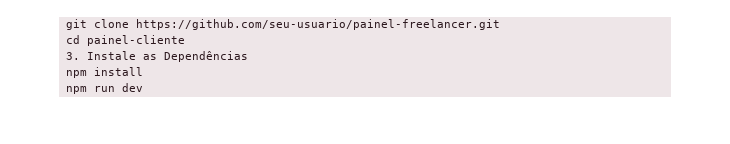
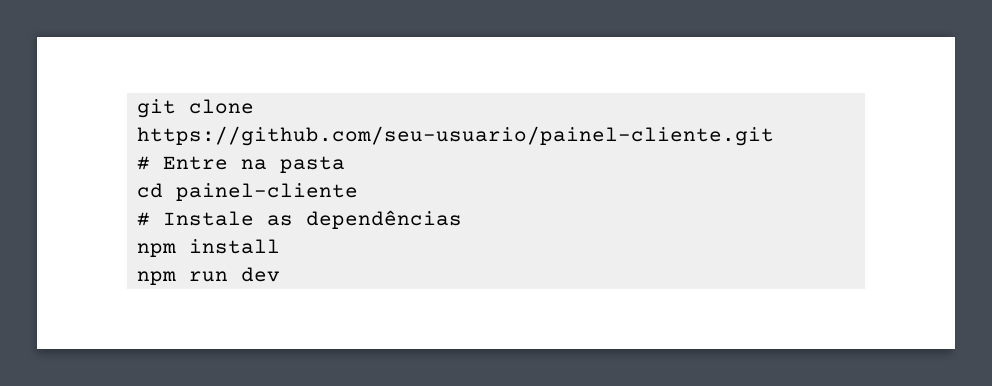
- git clone https://github.com/seu-usuario/painel-freelancer.git
+ git clone https://github.com/seu-usuario/painel-cliente.git
+ # Entre na pasta
- 3. Instale as Dependências
+ # Instale as dependências

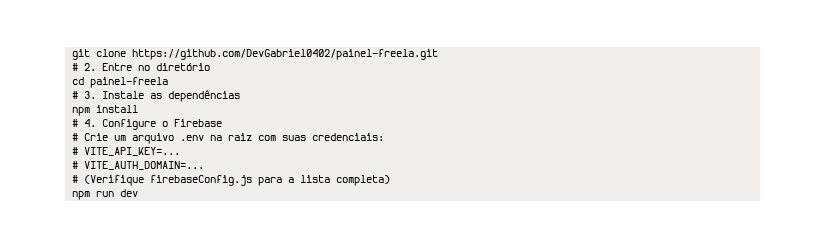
- git clone https://github.com/seu-usuario/painel-cliente.git
- # Entre na pasta
+ git clone https://github.com/DevGabriel0402/painel-freela.git
+ # 2. Entre no diretório
- cd painel-cliente
- # Instale as dependências
+ cd painel-freela
+ # 3. Instale as dependências
+ # 4. Configure o Firebase
+ # Crie um arquivo .env na raiz com suas credenciais:
+ # VITE_API_KEY=...
+ # VITE_AUTH_DOMAIN=...
+ # (Verifique firebaseConfig.js para a lista completa)

